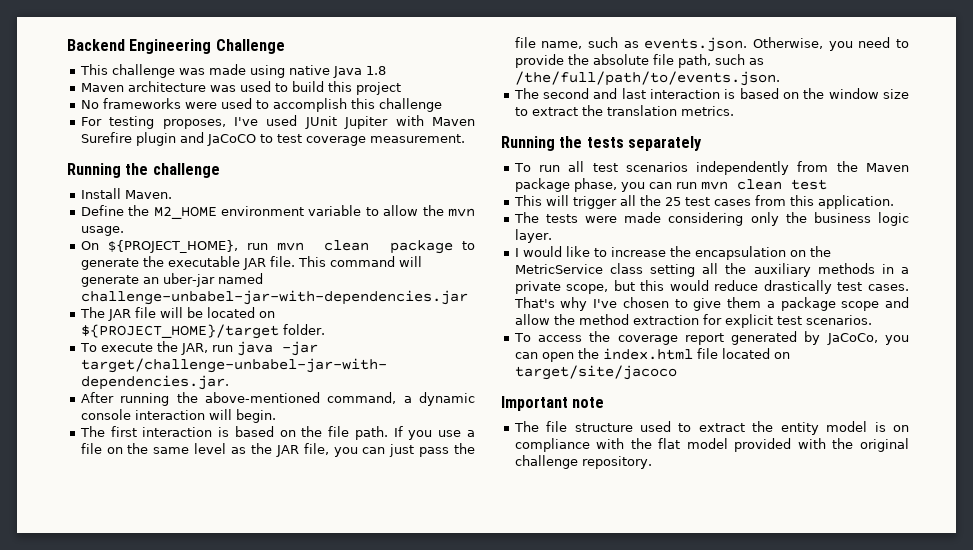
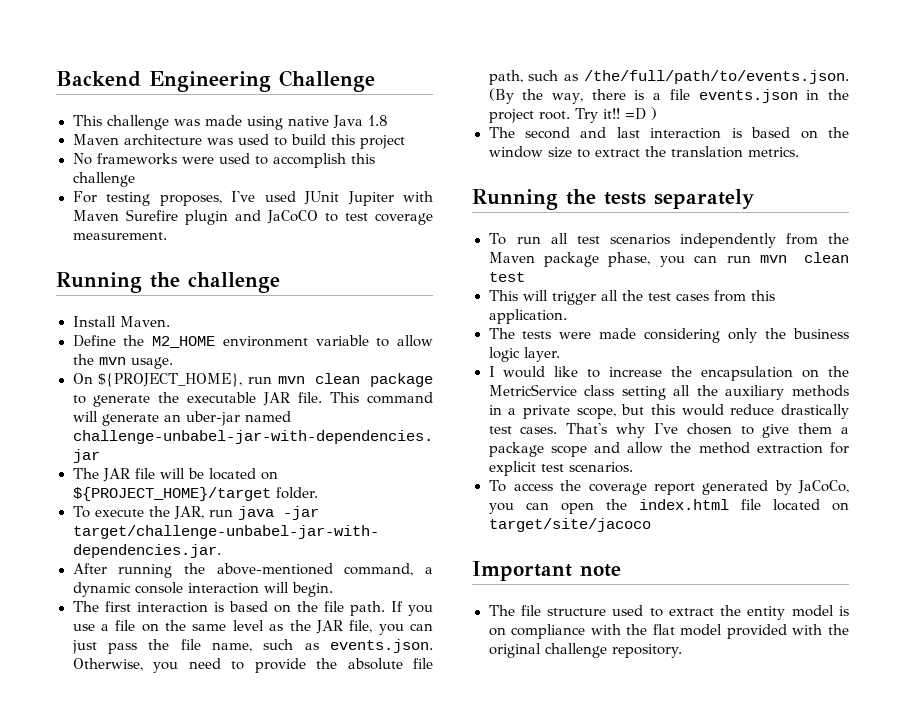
- If you use a file on the same level as the JAR file, you can just pass the file name, such as events.json. Otherwise, you need to provide the absolute file path, such as /the/full/path/to/events.json.
+ If you use a file on the same level as the JAR file, you can just pass the file name, such as events.json. Otherwise, you need to provide the absolute file path, such as /the/full/path/to/events.json. (By the way, there is a file events.json in the project root. Try it!! =D )
- This will trigger all the 25 test cases from this application.
+ This will trigger all the test cases from this application.

